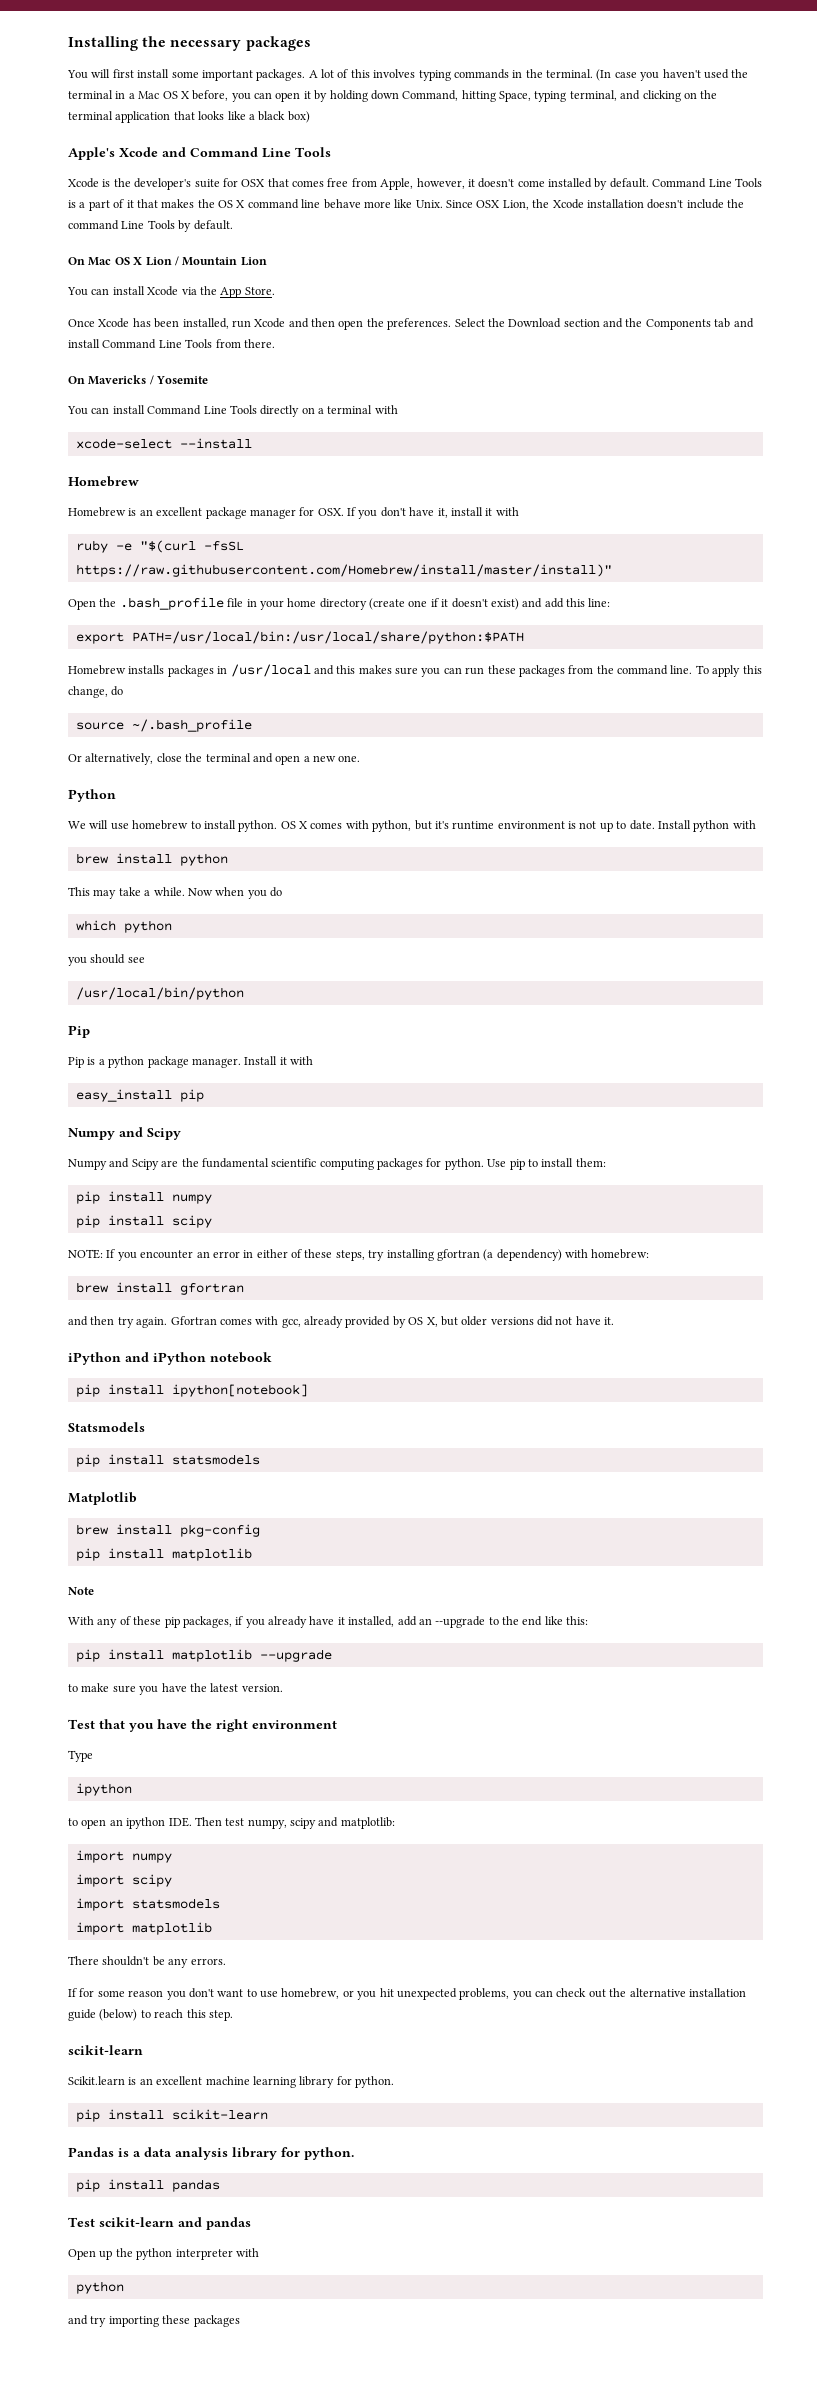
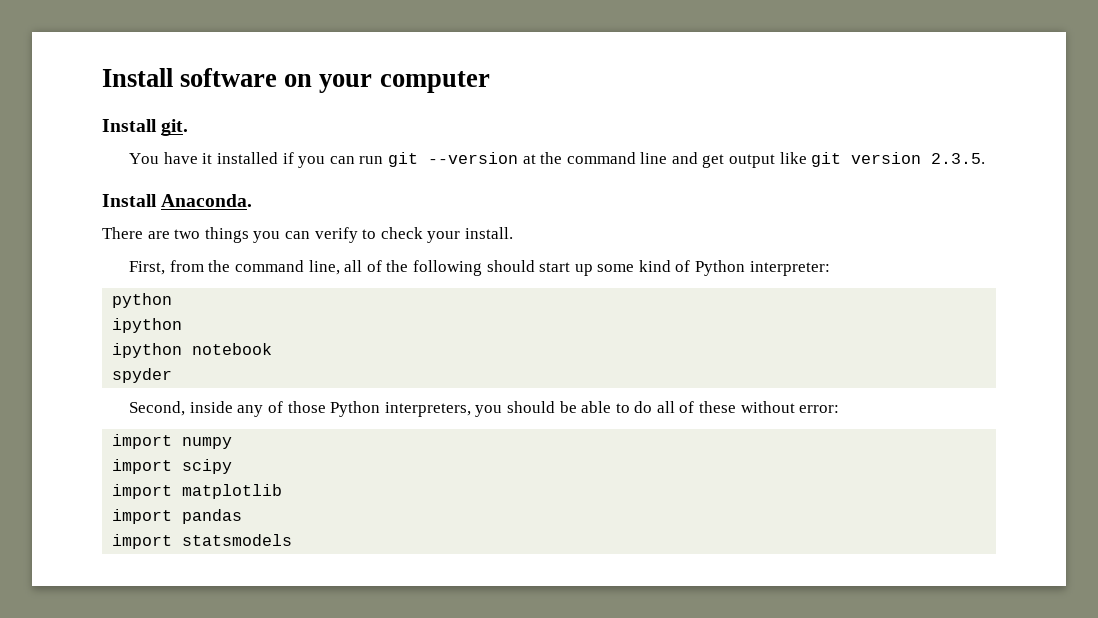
- Installing the necessary packages
- You will first install some important packages. A lot of this involves typing commands in the terminal. (In case you haven't used the terminal in a Mac OS X before, you can open it by holding down Command, hitting Space, typing terminal, and clicking on the terminal application that looks like a black box)
- Apple's Xcode and Command Line Tools
- Xcode is the developer's suite for OSX that comes free from Apple, however, it doesn't come installed by default. Command Line Tools is a part of it that makes the OS X command line behave more like Unix. Since OSX Lion, the Xcode installation doesn't include the command Line Tools by default.
- On Mac OS X Lion / Mountain Lion
- You can install Xcode via the App Store.
- Once Xcode has been installed, run Xcode and then open the preferences. Select the Download section and the Components tab and install Command Line Tools from there.
- On Mavericks / Yosemite
- You can install Command Line Tools directly on a terminal with
- xcode-select --install
- Homebrew
- Homebrew is an excellent package manager for OSX. If you don't have it, install it with
- ruby -e "$(curl -fsSL https://raw.githubusercontent.com/Homebrew/install/master/install)"
- Open the .bash_profile file in your home directory (create one if it doesn't exist) and add this line:
- export PATH=/usr/local/bin:/usr/local/share/python:$PATH
- Homebrew installs packages in /usr/local and this makes sure you can run these packages from the command line. To apply this change, do
- source ~/.bash_profile
- Or alternatively, close the terminal and open a new one.
- Python
- We will use homebrew to install python. OS X comes with python, but it's runtime environment is not up to date. Install python with
- brew install python
- This may take a while. Now when you do
- which python
- you should see
- /usr/local/bin/python
- Pip
- Pip is a python package manager. Install it with
- easy_install pip
- Numpy and Scipy
- Numpy and Scipy are the fundamental scientific computing packages for python. Use pip to install them:
- pip install numpy
- pip install scipy
- NOTE: If you encounter an error in either of these steps, try installing gfortran (a dependency) with homebrew:
- brew install gfortran
- and then try again. Gfortran comes with gcc, already provided by OS X, but older versions did not have it.
- iPython and iPython notebook
- pip install ipython[notebook]
- Statsmodels
- pip install statsmodels
- Matplotlib
- brew install pkg-config
- pip install matplotlib
- Note
- With any of these pip packages, if you already have it installed, add an --upgrade to the end like this:
- pip install matplotlib --upgrade
- to make sure you have the latest version.
- Test that you have the right environment
- Type
+ Install software on your computer
+ Install git.
+ You have it installed if you can run git --version at the command line and get output like git version 2.3.5.
+ Install Anaconda.
+ There are two things you can verify to check your install.
+ First, from the command line, all of the following should start up some kind of Python interpreter:
+ python
  ipython
- to open an ipython IDE. Then test numpy, scipy and matplotlib:
+ ipython notebook
+ spyder
+ Second, inside any of those Python interpreters, you should be able to do all of these without error:
+ import matplotlib
+ import pandas
  import statsmodels
- import matplotlib
- There shouldn't be any errors.
- If for some reason you don't want to use homebrew, or you hit unexpected problems, you can check out the alternative installation guide (below) to reach this step.
- scikit-learn
- Scikit.learn is an excellent machine learning library for python.
- pip install scikit-learn
- Pandas is a data analysis library for python.
- pip install pandas
- Test scikit-learn and pandas
- Open up the python interpreter with
- python
- and try importing these packages

